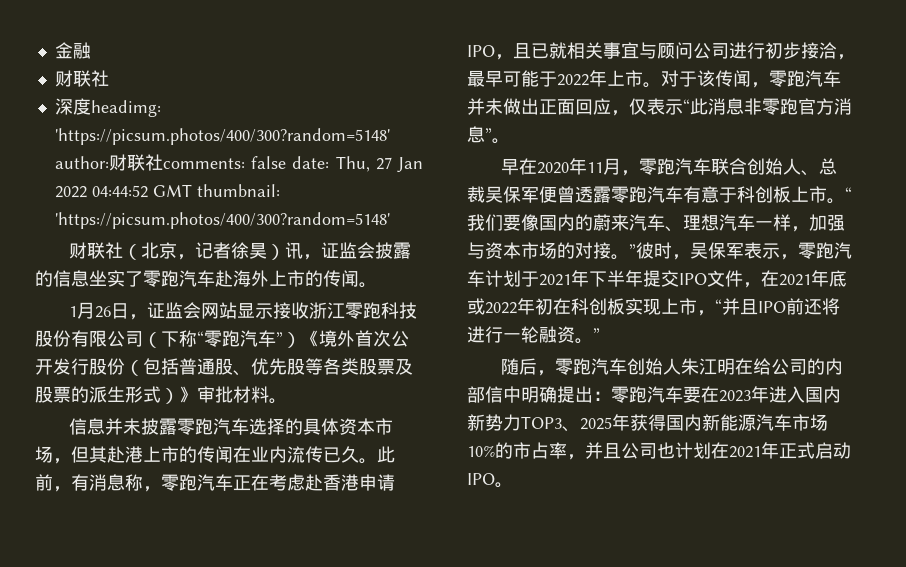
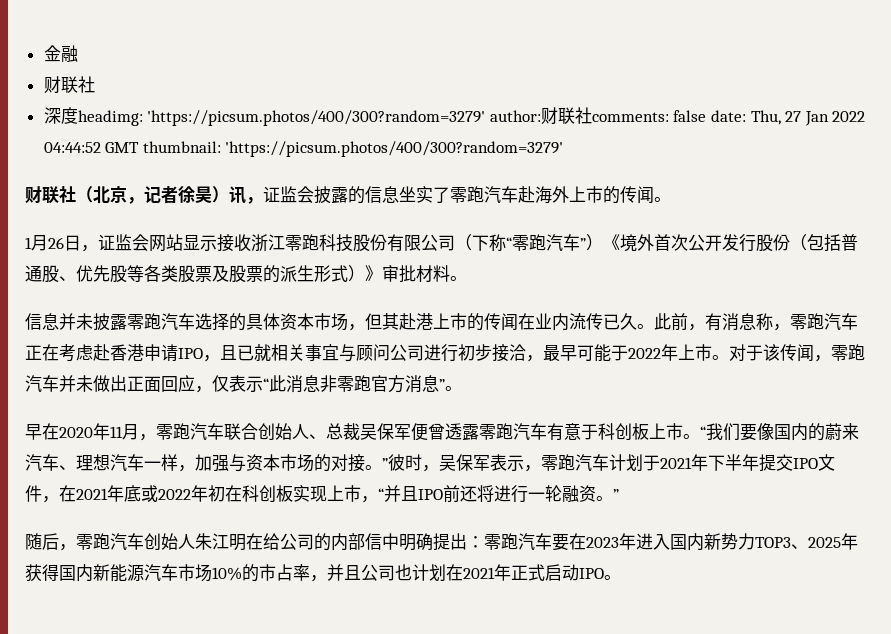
- 深度headimg: 'https://picsum.photos/400/300?random=5148' author:财联社comments: false date: Thu, 27 Jan 2022 04:44:52 GMT thumbnail: 'https://picsum.photos/400/300?random=5148'
+ 深度headimg: 'https://picsum.photos/400/300?random=3279' author:财联社comments: false date: Thu, 27 Jan 2022 04:44:52 GMT thumbnail: 'https://picsum.photos/400/300?random=3279'

